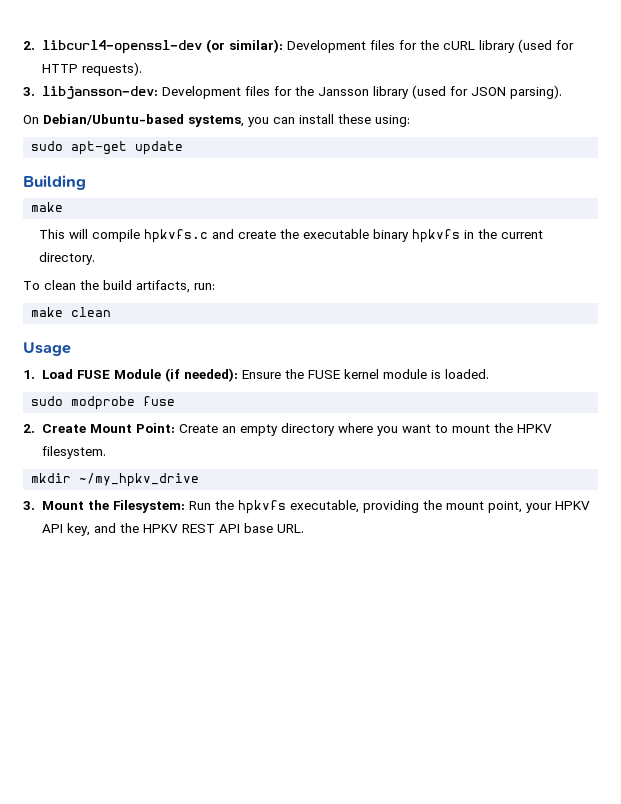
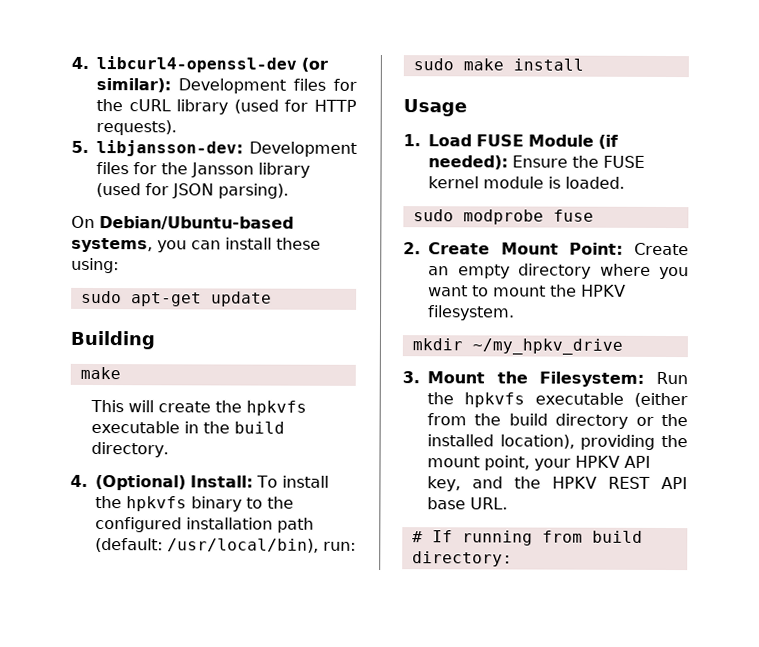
- 2. libcurl4-openssl-dev (or similar): Development files for the cURL library (used for HTTP requests).
+ 4. libcurl4-openssl-dev (or similar): Development files for the cURL library (used for HTTP requests).
- 3. libjansson-dev: Development files for the Jansson library (used for JSON parsing).
+ 5. libjansson-dev: Development files for the Jansson library (used for JSON parsing).
- This will compile hpkvfs.c and create the executable binary hpkvfs in the current directory.
+ This will create the hpkvfs executable in the build directory.
- To clean the build artifacts, run:
- make clean
+ 4. (Optional) Install: To install the hpkvfs binary to the configured installation path (default: /usr/local/bin), run:
+ sudo make install
- 3. Mount the Filesystem: Run the hpkvfs executable, providing the mount point, your HPKV API key, and the HPKV REST API base URL.
+ 3. Mount the Filesystem: Run the hpkvfs executable (either from the build directory or the installed location), providing the mount point, your HPKV API key, and the HPKV REST API base URL.
+ # If running from build directory:

